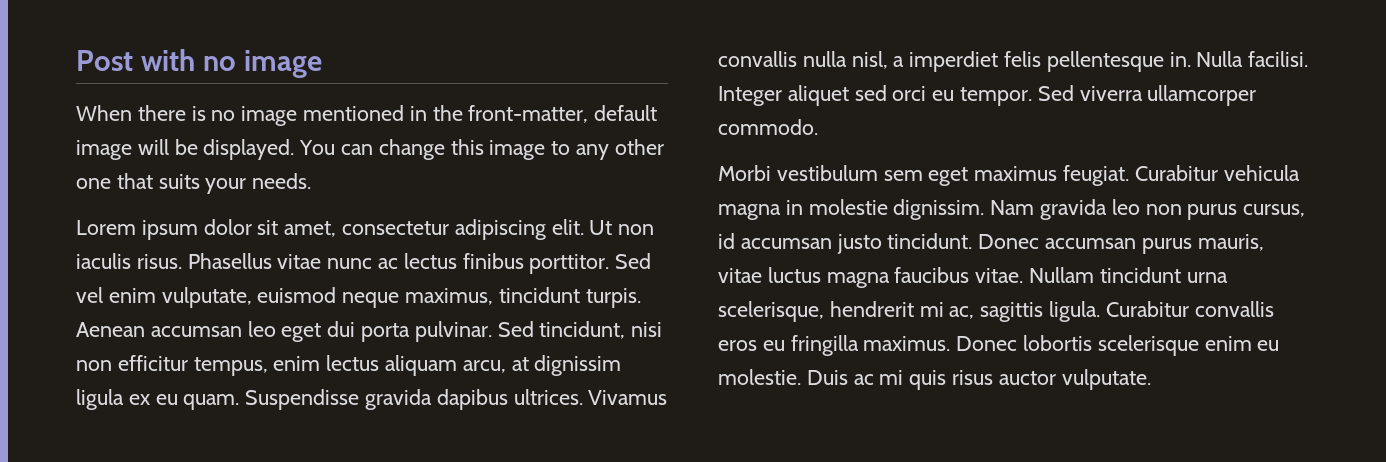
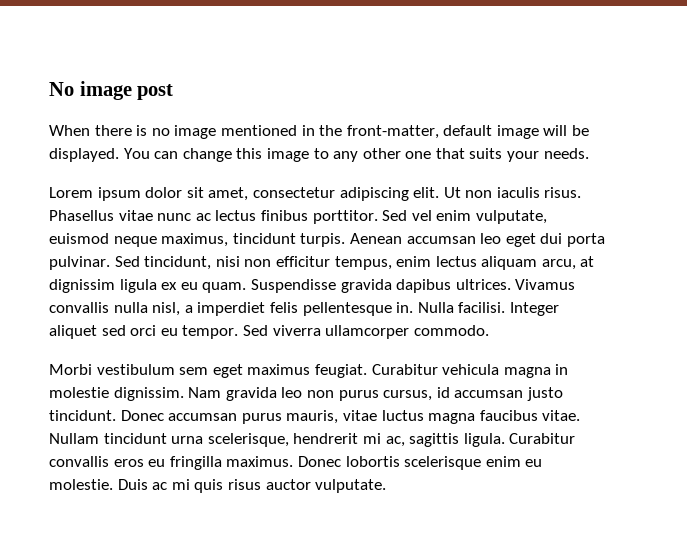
- Post with no image
+ No image post

